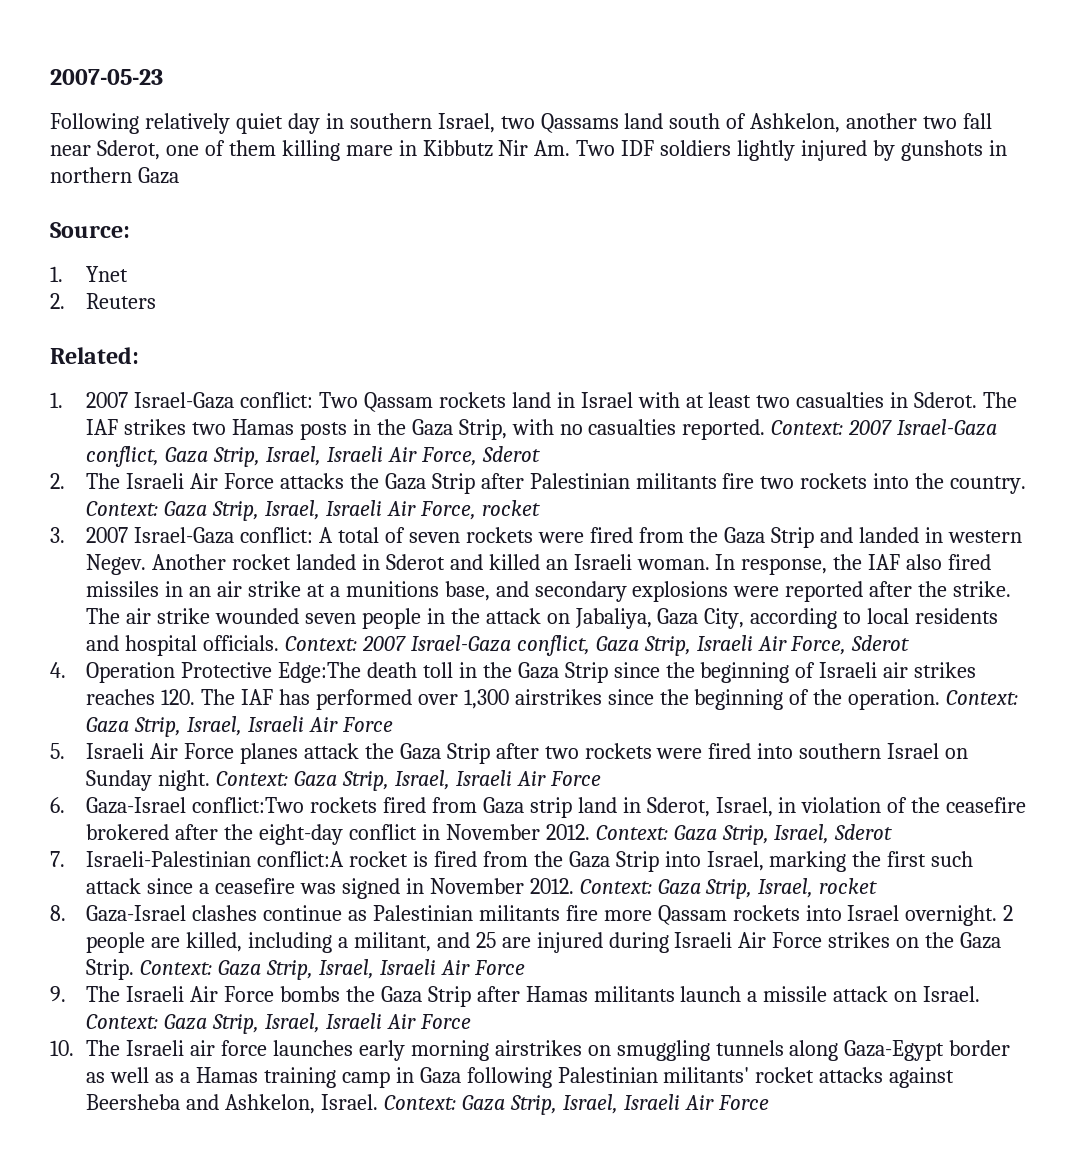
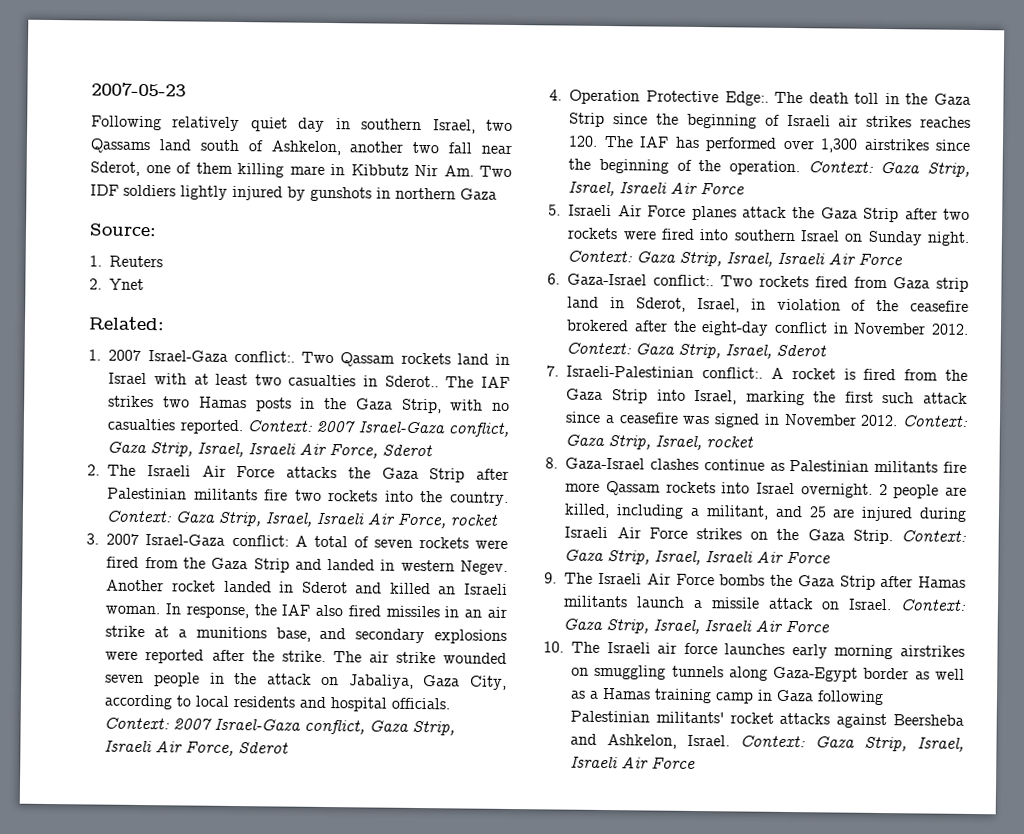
- 1. Ynet
- 2. Reuters
+ 1. Reuters
+ 2. Ynet
- 1. 2007 Israel-Gaza conflict: Two Qassam rockets land in Israel with at least two casualties in Sderot.
+ 1. 2007 Israel-Gaza conflict:. Two Qassam rockets land in Israel with at least two casualties in Sderot..
- 4. Operation Protective Edge:The death toll in the Gaza Strip since the beginning of Israeli air strikes reaches 120. The IAF has performed over 1,300 airstrikes since the beginning of the operation.
+ 4. Operation Protective Edge:. The death toll in the Gaza Strip since the beginning of Israeli air strikes reaches 120. The IAF has performed over 1,300 airstrikes since the beginning of the operation.
- 6. Gaza-Israel conflict:Two rockets fired from Gaza strip land in Sderot, Israel, in violation of the ceasefire brokered after the eight-day conflict in November 2012.
+ 6. Gaza-Israel conflict:. Two rockets fired from Gaza strip land in Sderot, Israel, in violation of the ceasefire brokered after the eight-day conflict in November 2012.
- 7. Israeli-Palestinian conflict:A rocket is fired from the Gaza Strip into Israel, marking the first such attack since a ceasefire was signed in November 2012.
+ 7. Israeli-Palestinian conflict:. A rocket is fired from the Gaza Strip into Israel, marking the first such attack since a ceasefire was signed in November 2012.

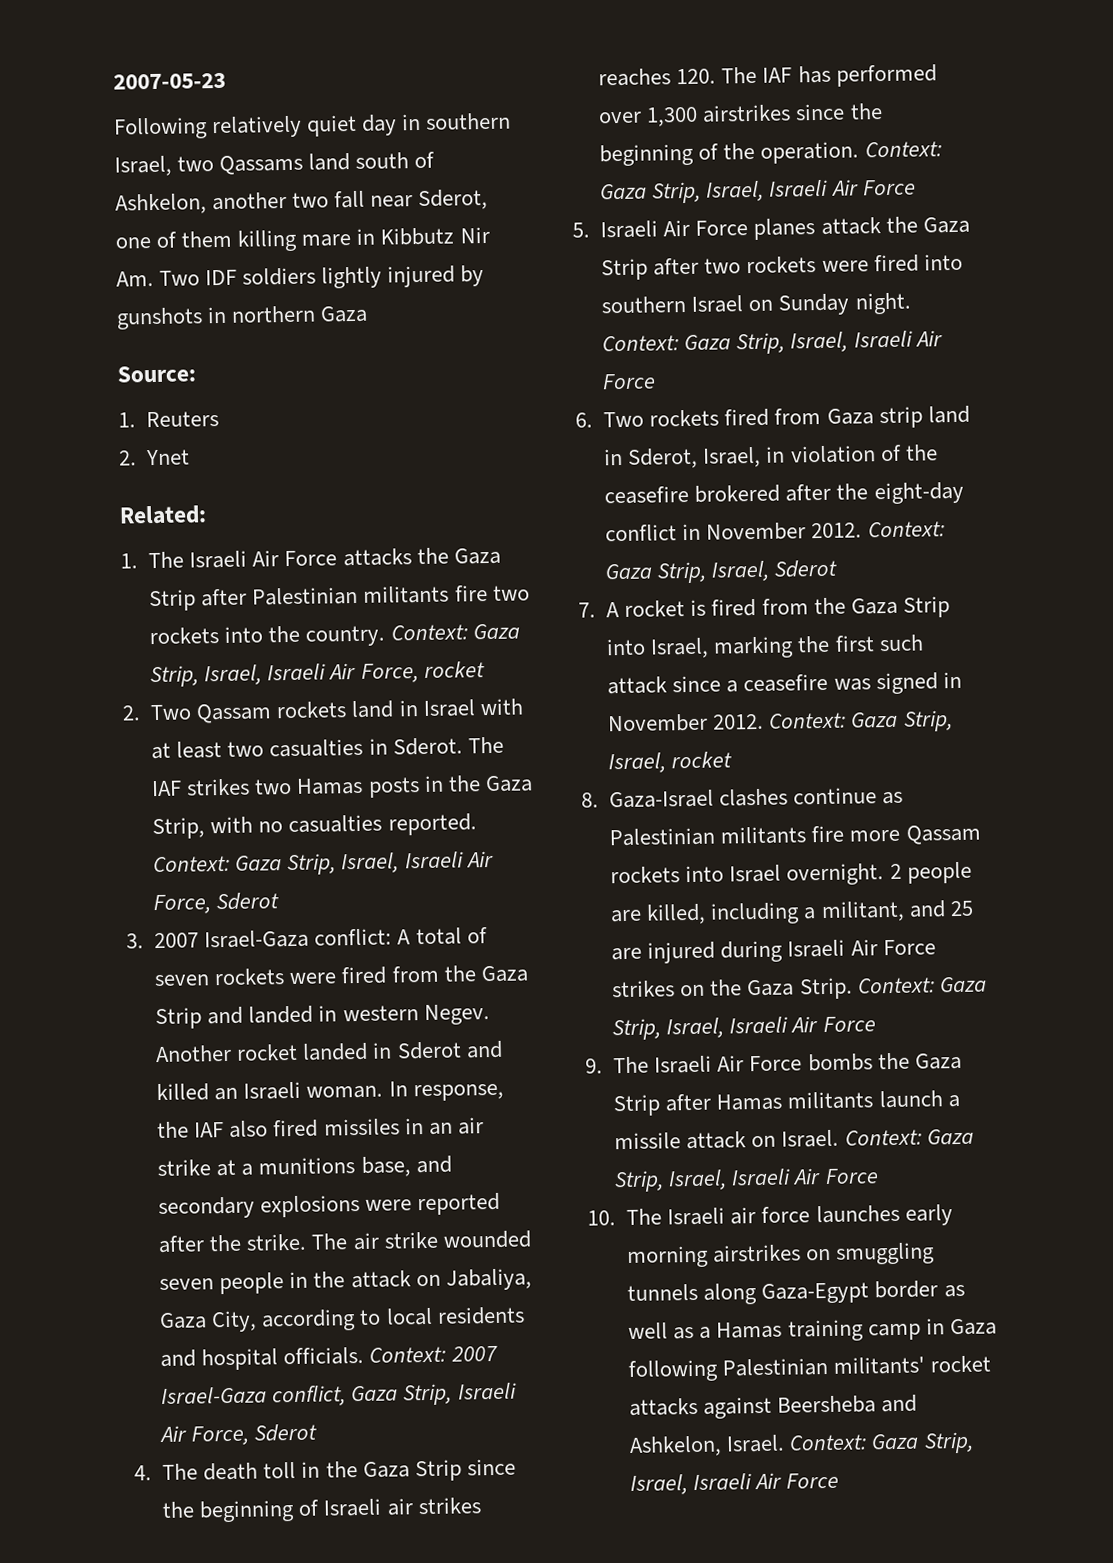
- 1. 2007 Israel-Gaza conflict:. Two Qassam rockets land in Israel with at least two casualties in Sderot.. The IAF strikes two Hamas posts in the Gaza Strip, with no casualties reported. Context: 2007 Israel-Gaza conflict, Gaza Strip, Israel, Israeli Air Force, Sderot
- 2. The Israeli Air Force attacks the Gaza Strip after Palestinian militants fire two rockets into the country.
+ 1. The Israeli Air Force attacks the Gaza Strip after Palestinian militants fire two rockets into the country.
+ 2. Two Qassam rockets land in Israel with at least two casualties in Sderot. The IAF strikes two Hamas posts in the Gaza Strip, with no casualties reported. Context: Gaza Strip, Israel, Israeli Air Force, Sderot
- 4. Operation Protective Edge:. The death toll in the Gaza Strip since the beginning of Israeli air strikes reaches 120. The IAF has performed over 1,300 airstrikes since the beginning of the operation.
+ 4. The death toll in the Gaza Strip since the beginning of Israeli air strikes reaches 120. The IAF has performed over 1,300 airstrikes since the beginning of the operation.
- 6. Gaza-Israel conflict:. Two rockets fired from Gaza strip land in Sderot, Israel, in violation of the ceasefire brokered after the eight-day conflict in November 2012.
+ 6. Two rockets fired from Gaza strip land in Sderot, Israel, in violation of the ceasefire brokered after the eight-day conflict in November 2012.
- 7. Israeli-Palestinian conflict:. A rocket is fired from the Gaza Strip into Israel, marking the first such attack since a ceasefire was signed in November 2012.
+ 7. A rocket is fired from the Gaza Strip into Israel, marking the first such attack since a ceasefire was signed in November 2012.

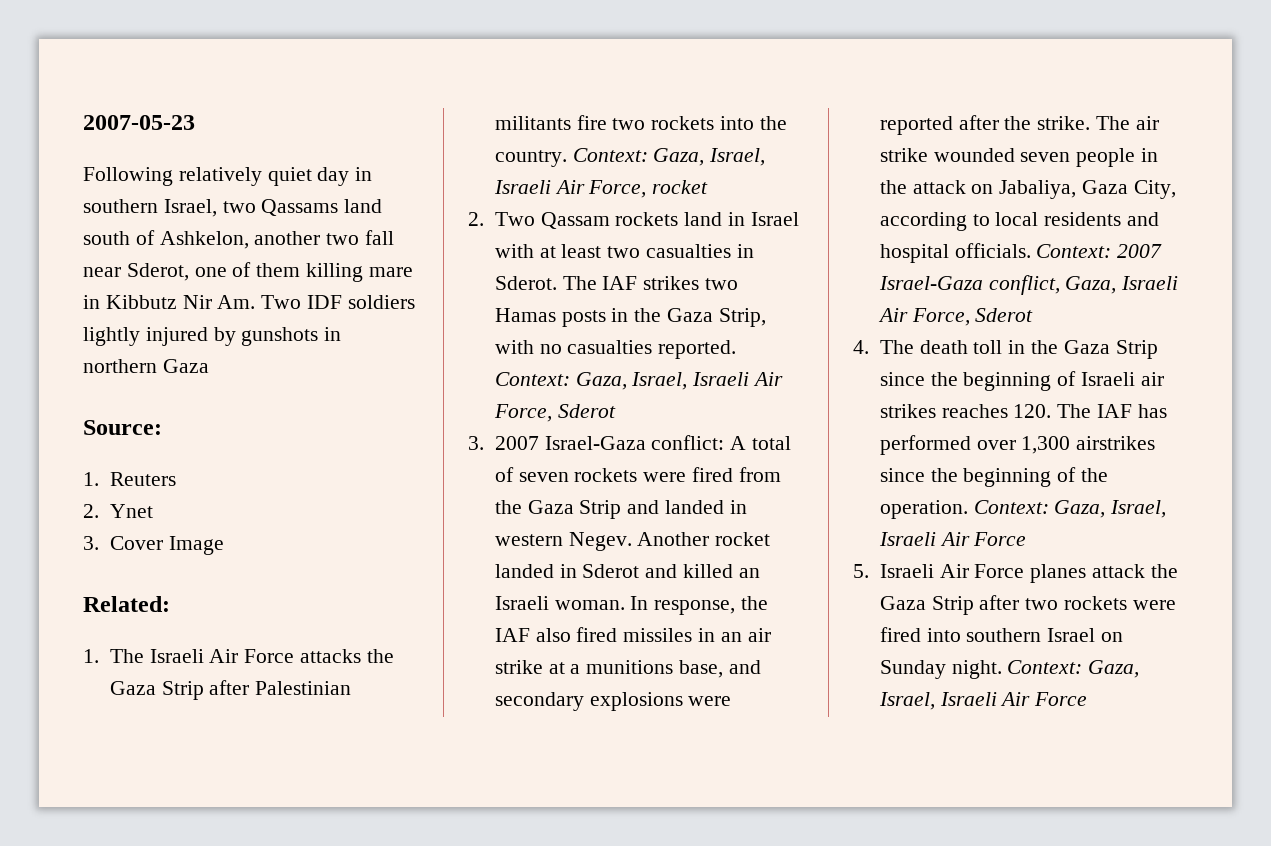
+ 3. Cover Image
- Context: Gaza Strip, Israel, Israeli Air Force, rocket
+ Context: Gaza, Israel, Israeli Air Force, rocket
- Context: Gaza Strip, Israel, Israeli Air Force, Sderot
+ Context: Gaza, Israel, Israeli Air Force, Sderot
- Context: 2007 Israel-Gaza conflict, Gaza Strip, Israeli Air Force, Sderot
+ Context: 2007 Israel-Gaza conflict, Gaza, Israeli Air Force, Sderot
- 4. The death toll in the Gaza Strip since the beginning of Israeli air strikes reaches 120. The IAF has performed over 1,300 airstrikes since the beginning of the operation. Context: Gaza Strip, Israel, Israeli Air Force
+ 4. The death toll in the Gaza Strip since the beginning of Israeli air strikes reaches 120. The IAF has performed over 1,300 airstrikes since the beginning of the operation. Context: Gaza, Israel, Israeli Air Force
- 5. Israeli Air Force planes attack the Gaza Strip after two rockets were fired into southern Israel on Sunday night. Context: Gaza Strip, Israel, Israeli Air Force
- 6. Two rockets fired from Gaza strip land in Sderot, Israel, in violation of the ceasefire brokered after the eight-day conflict in November 2012. Context: Gaza Strip, Israel, Sderot
- 7. A rocket is fired from the Gaza Strip into Israel, marking the first such attack since a ceasefire was signed in November 2012. Context: Gaza Strip, Israel, rocket
- 8. Gaza-Israel clashes continue as Palestinian militants fire more Qassam rockets into Israel overnight. 2 people are killed, including a militant, and 25 are injured during Israeli Air Force strikes on the Gaza Strip. Context: Gaza Strip, Israel, Israeli Air Force
- 9. The Israeli Air Force bombs the Gaza Strip after Hamas militants launch a missile attack on Israel. Context: Gaza Strip, Israel, Israeli Air Force
- 10. The Israeli air force launches early morning airstrikes on smuggling tunnels along Gaza-Egypt border as well as a Hamas training camp in Gaza following Palestinian militants' rocket attacks against Beersheba and Ashkelon, Israel. Context: Gaza Strip, Israel, Israeli Air Force
+ 5. Israeli Air Force planes attack the Gaza Strip after two rockets were fired into southern Israel on Sunday night. Context: Gaza, Israel, Israeli Air Force

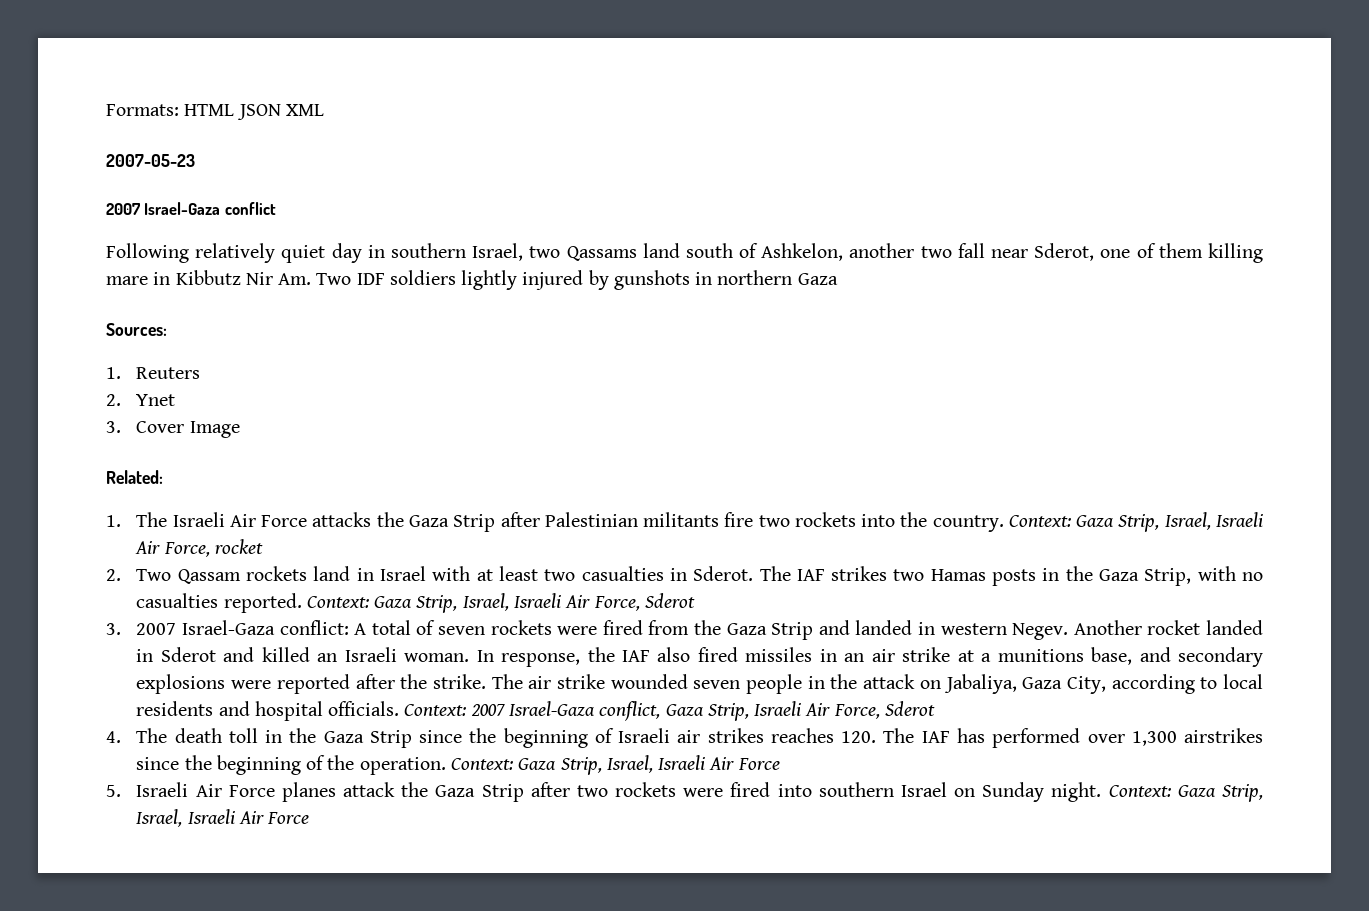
+ Formats: HTML JSON XML
  2007-05-23
+ 2007 Israel-Gaza conflict
- Source:
+ Sources:
- Context: Gaza, Israel, Israeli Air Force, rocket
+ Context: Gaza Strip, Israel, Israeli Air Force, rocket
- Context: Gaza, Israel, Israeli Air Force, Sderot
+ Context: Gaza Strip, Israel, Israeli Air Force, Sderot
- Context: 2007 Israel-Gaza conflict, Gaza, Israeli Air Force, Sderot
+ Context: 2007 Israel-Gaza conflict, Gaza Strip, Israeli Air Force, Sderot
- 4. The death toll in the Gaza Strip since the beginning of Israeli air strikes reaches 120. The IAF has performed over 1,300 airstrikes since the beginning of the operation. Context: Gaza, Israel, Israeli Air Force
+ 4. The death toll in the Gaza Strip since the beginning of Israeli air strikes reaches 120. The IAF has performed over 1,300 airstrikes since the beginning of the operation. Context: Gaza Strip, Israel, Israeli Air Force
- 5. Israeli Air Force planes attack the Gaza Strip after two rockets were fired into southern Israel on Sunday night. Context: Gaza, Israel, Israeli Air Force
+ 5. Israeli Air Force planes attack the Gaza Strip after two rockets were fired into southern Israel on Sunday night. Context: Gaza Strip, Israel, Israeli Air Force

